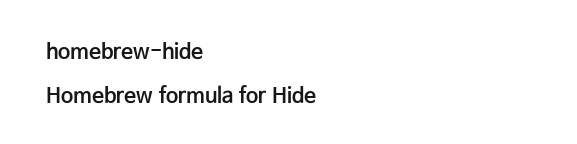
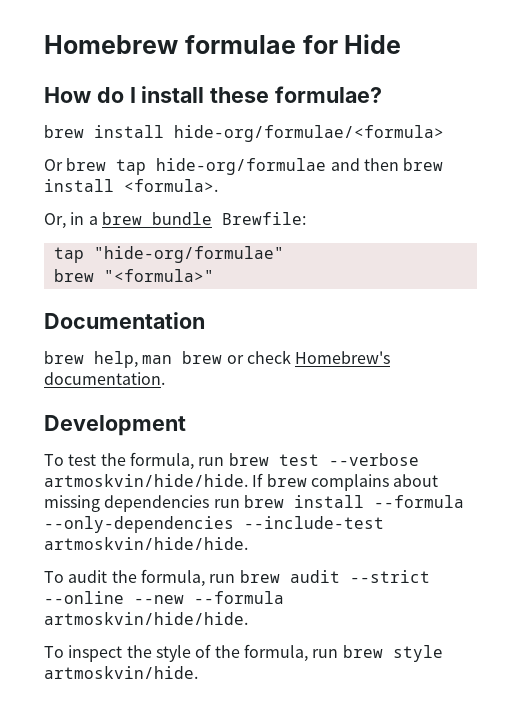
- homebrew-hide
- Homebrew formula for Hide
+ Homebrew formulae for Hide
+ How do I install these formulae?
+ brew install hide-org/formulae/<formula>
+ Or brew tap hide-org/formulae and then brew install <formula>.
+ Or, in a brew bundle Brewfile:
+ tap "hide-org/formulae"
+ brew "<formula>"
+ Documentation
+ brew help, man brew or check Homebrew's documentation.
+ Development
+ To test the formula, run brew test --verbose artmoskvin/hide/hide. If brew complains about missing dependencies run brew install --formula --only-dependencies --include-test artmoskvin/hide/hide.
+ To audit the formula, run brew audit --strict --online --new --formula artmoskvin/hide/hide.
+ To inspect the style of the formula, run brew style artmoskvin/hide.

